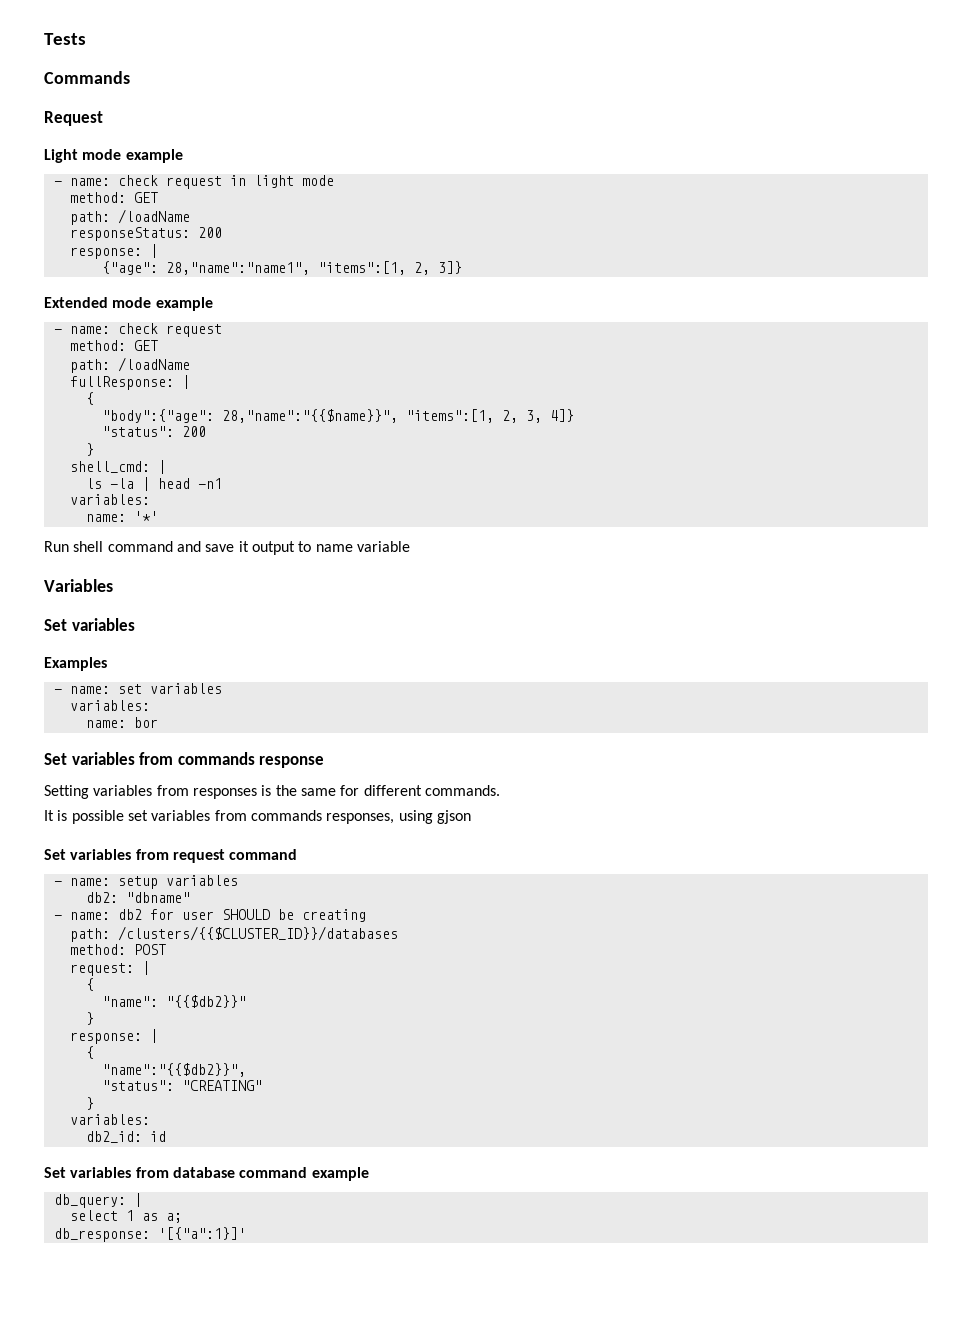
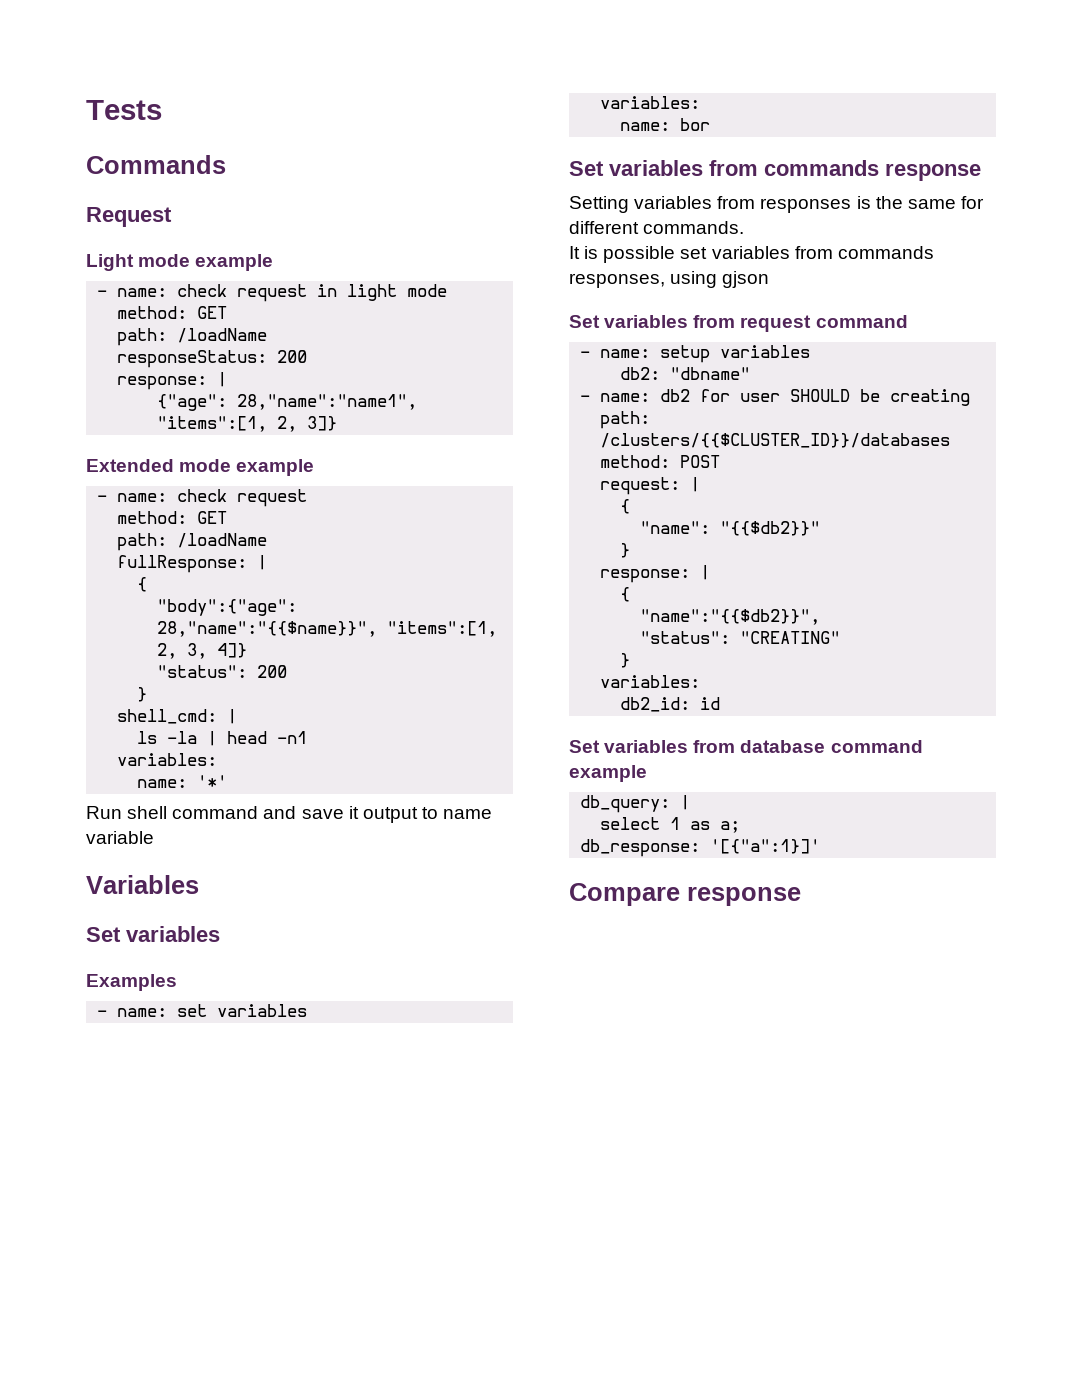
+ Compare response

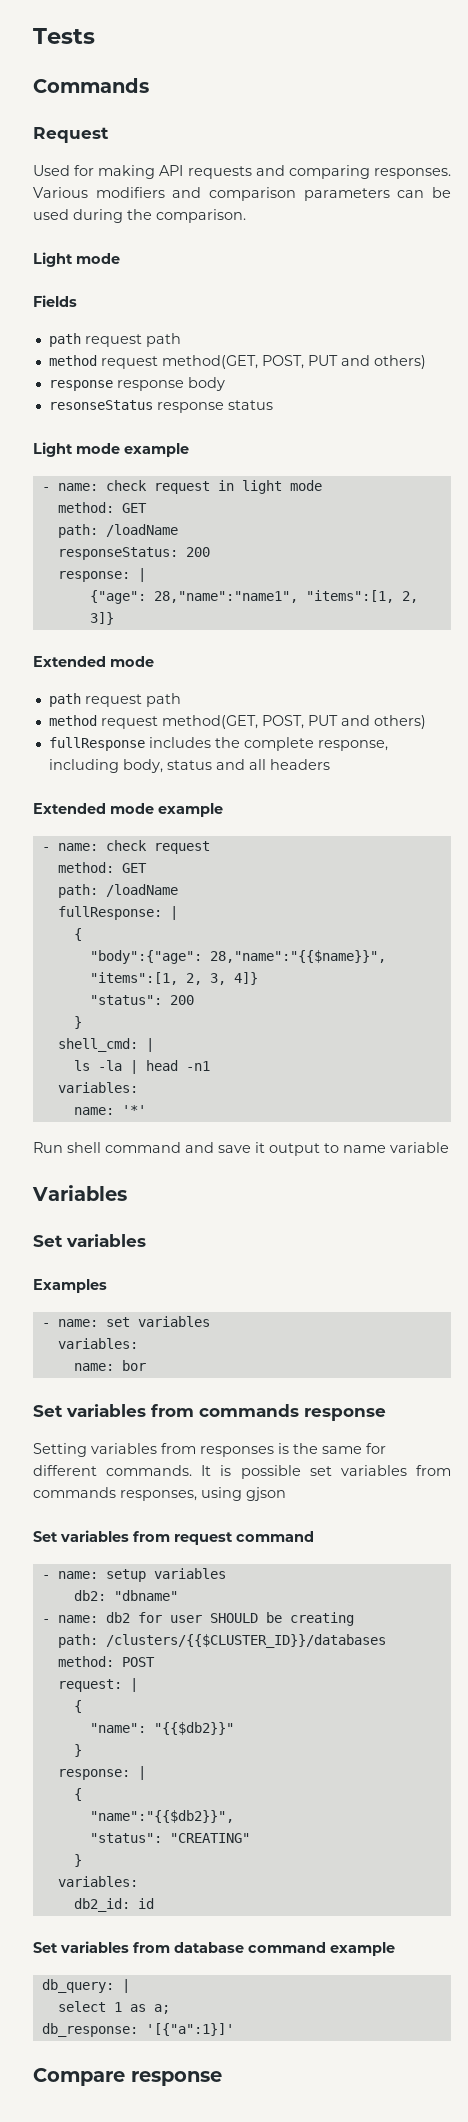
+ Used for making API requests and comparing responses. Various modifiers and comparison parameters can be used during the comparison.
+ Light mode
+ Fields
+ path request path
+ method request method(GET, POST, PUT and others)
+ response response body
+ resonseStatus response status
  {"age": 28,"name":"name1", "items":[1, 2, 3]}
+ Extended mode
+ path request path
+ method request method(GET, POST, PUT and others)
+ fullResponse includes the complete response, including body, status and all headers
- Setting variables from responses is the same for different commands.
- It is possible set variables from commands responses, using gjson
+ Setting variables from responses is the same for different commands. It is possible set variables from commands responses, using gjson

